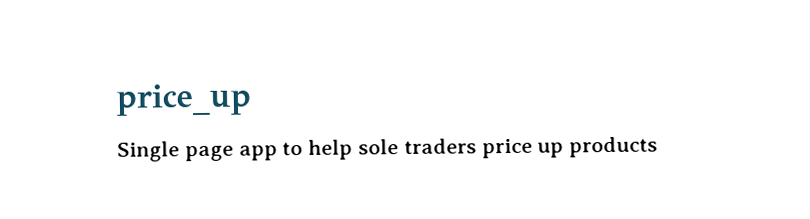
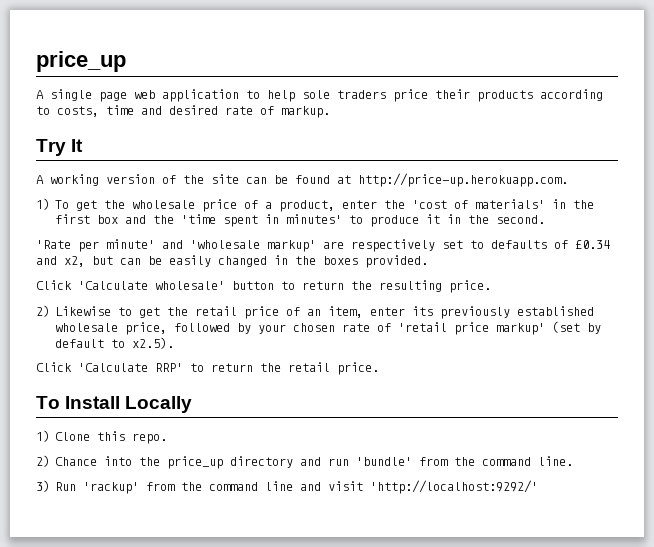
- Single page app to help sole traders price up products
+ A single page web application to help sole traders price their products according to costs, time and desired rate of markup.
+ Try It
+ A working version of the site can be found at http://price-up.herokuapp.com.
+ 1) To get the wholesale price of a product, enter the 'cost of materials' in the first box and the 'time spent in minutes' to produce it in the second.
+ 'Rate per minute' and 'wholesale markup' are respectively set to defaults of £0.34 and x2, but can be easily changed in the boxes provided.
+ Click 'Calculate wholesale' button to return the resulting price.
+ 2) Likewise to get the retail price of an item, enter its previously established wholesale price, followed by your chosen rate of 'retail price markup' (set by default to x2.5).
+ Click 'Calculate RRP' to return the retail price.
+ To Install Locally
+ 1) Clone this repo.
+ 2) Chance into the price_up directory and run 'bundle' from the command line.
+ 3) Run 'rackup' from the command line and visit 'http://localhost:9292/'

